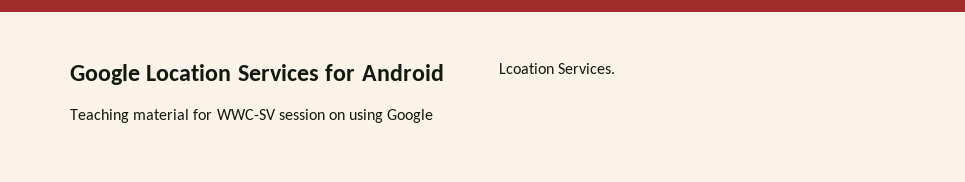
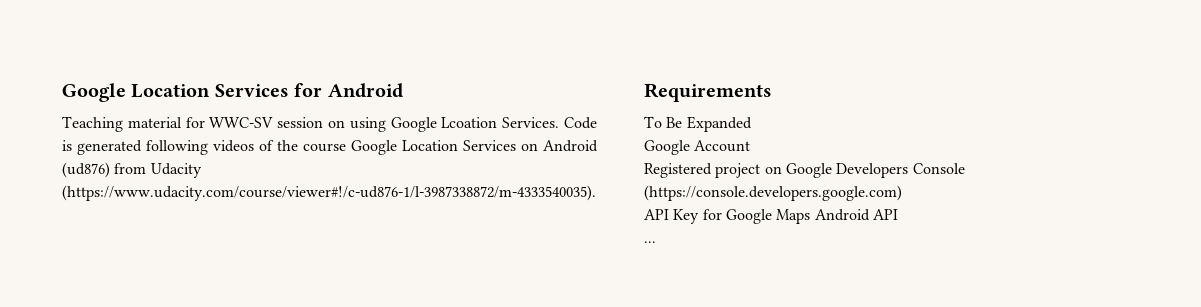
+ Code is generated following videos of the course Google Location Services on Android (ud876) from Udacity (https://www.udacity.com/course/viewer#!/c-ud876-1/l-3987338872/m-4333540035).
+ Requirements
+ To Be Expanded
+ Google Account
+ Registered project on Google Developers Console (https://console.developers.google.com)
+ API Key for Google Maps Android API
+ ...

